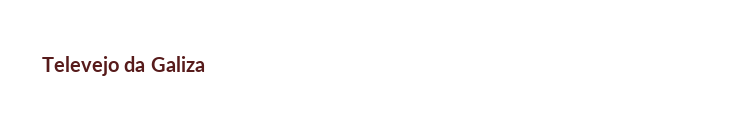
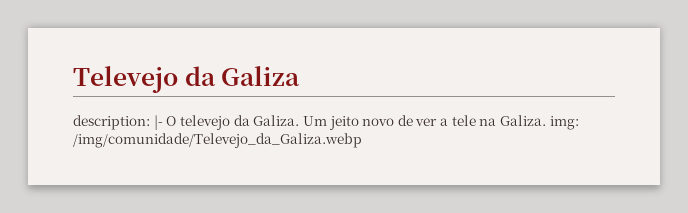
+ description: |- O televejo da Galiza. Um jeito novo de ver a tele na Galiza. img: /img/comunidade/Televejo_da_Galiza.webp

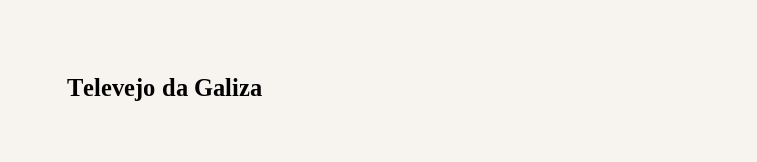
- description: |- O televejo da Galiza. Um jeito novo de ver a tele na Galiza. img: /img/comunidade/Televejo_da_Galiza.webp

